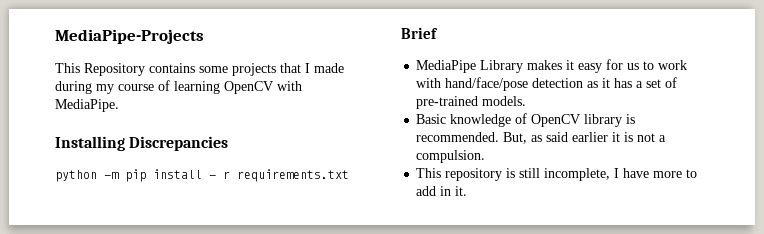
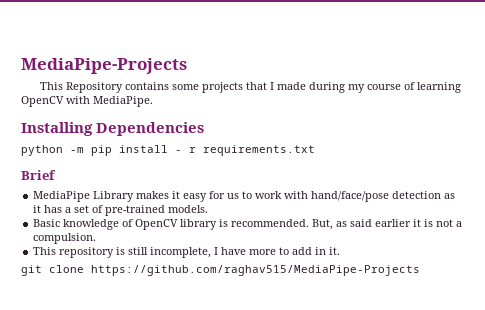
- Installing Discrepancies
+ Installing Dependencies
+ git clone https://github.com/raghav515/MediaPipe-Projects

